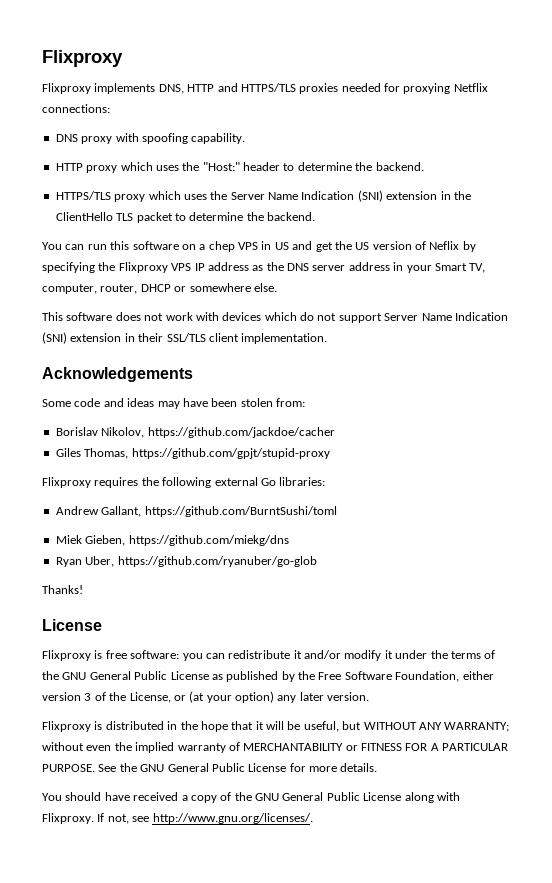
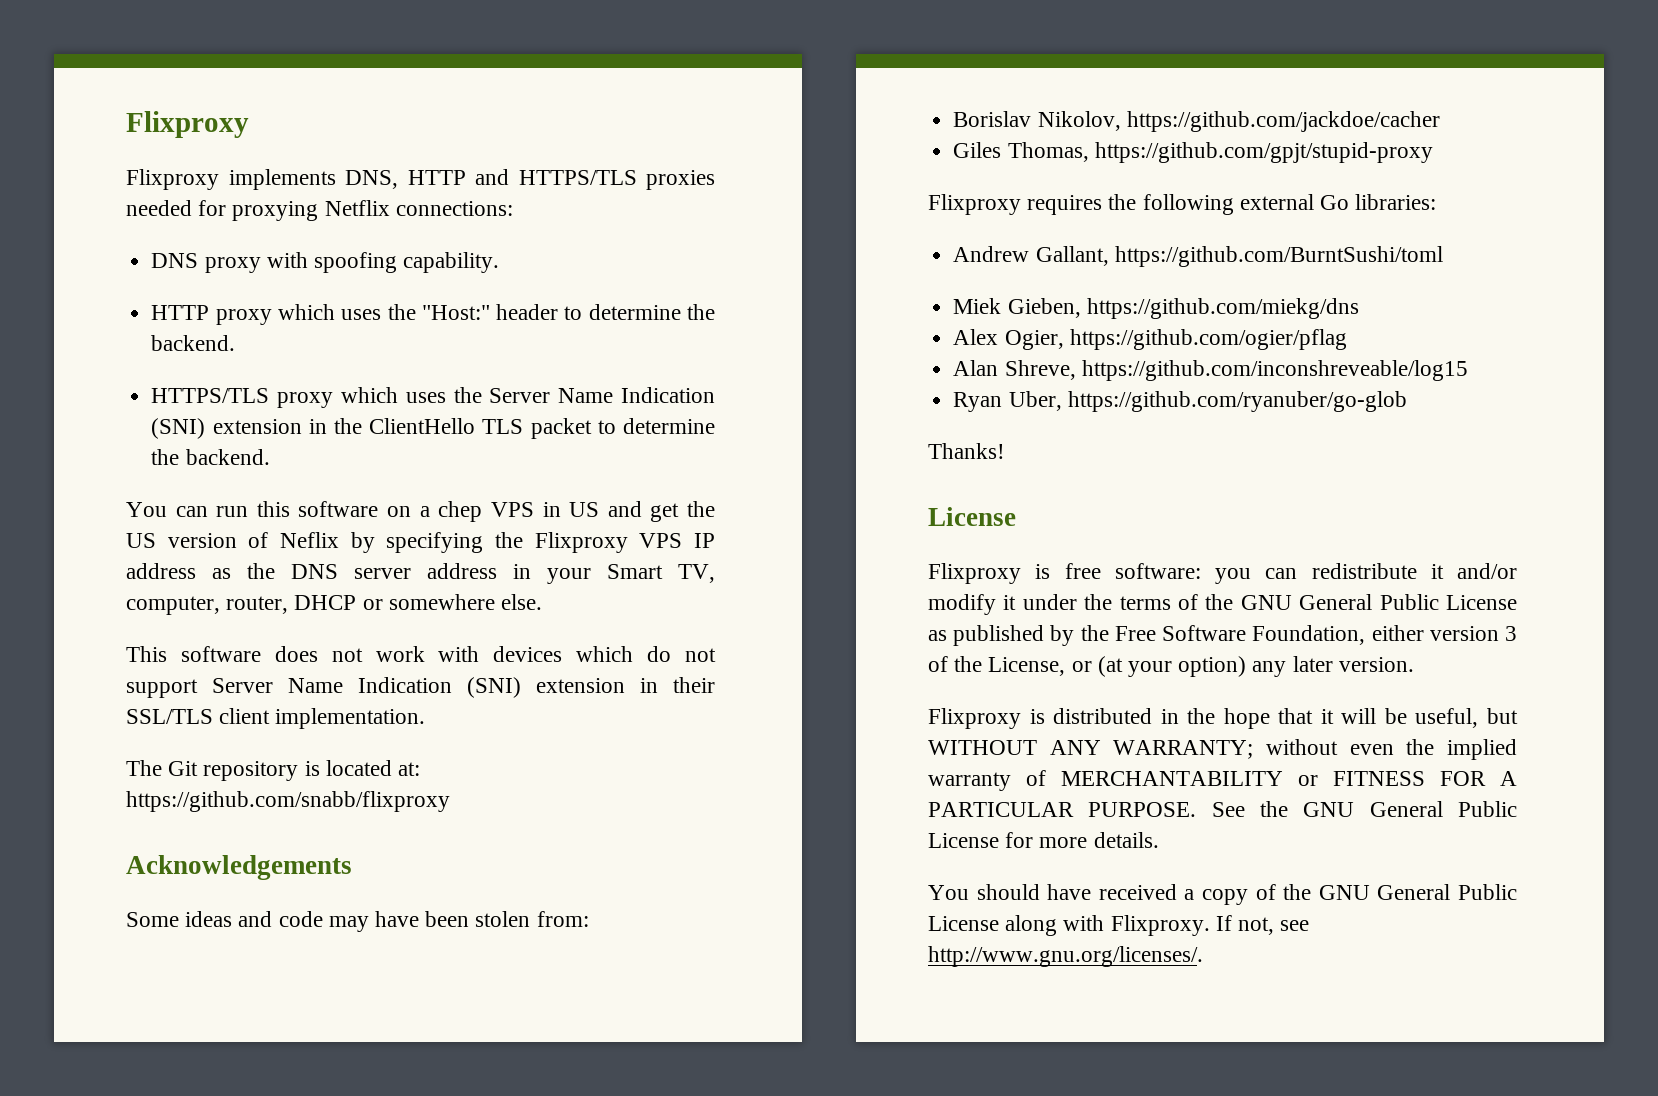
+ The Git repository is located at: https://github.com/snabb/flixproxy
- Some code and ideas may have been stolen from:
+ Some ideas and code may have been stolen from:
+ Alex Ogier, https://github.com/ogier/pflag
+ Alan Shreve, https://github.com/inconshreveable/log15

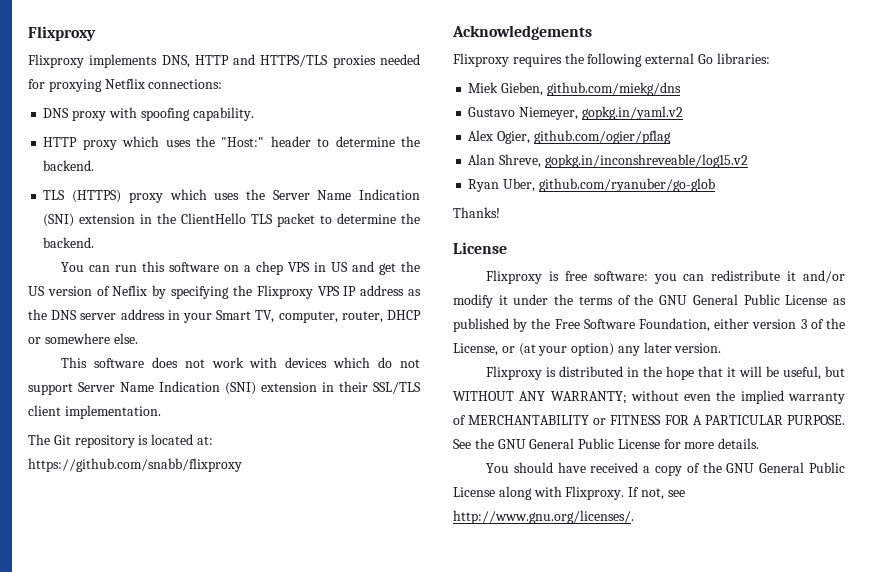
- HTTPS/TLS proxy which uses the Server Name Indication (SNI) extension in the ClientHello TLS packet to determine the backend.
+ TLS (HTTPS) proxy which uses the Server Name Indication (SNI) extension in the ClientHello TLS packet to determine the backend.
- Some ideas and code may have been stolen from:
- Borislav Nikolov, https://github.com/jackdoe/cacher
- Giles Thomas, https://github.com/gpjt/stupid-proxy
- Andrew Gallant, https://github.com/BurntSushi/toml
- Miek Gieben, https://github.com/miekg/dns
+ Miek Gieben, github.com/miekg/dns
+ Gustavo Niemeyer, gopkg.in/yaml.v2
- Alex Ogier, https://github.com/ogier/pflag
+ Alex Ogier, github.com/ogier/pflag
- Alan Shreve, https://github.com/inconshreveable/log15
+ Alan Shreve, gopkg.in/inconshreveable/log15.v2
- Ryan Uber, https://github.com/ryanuber/go-glob
+ Ryan Uber, github.com/ryanuber/go-glob

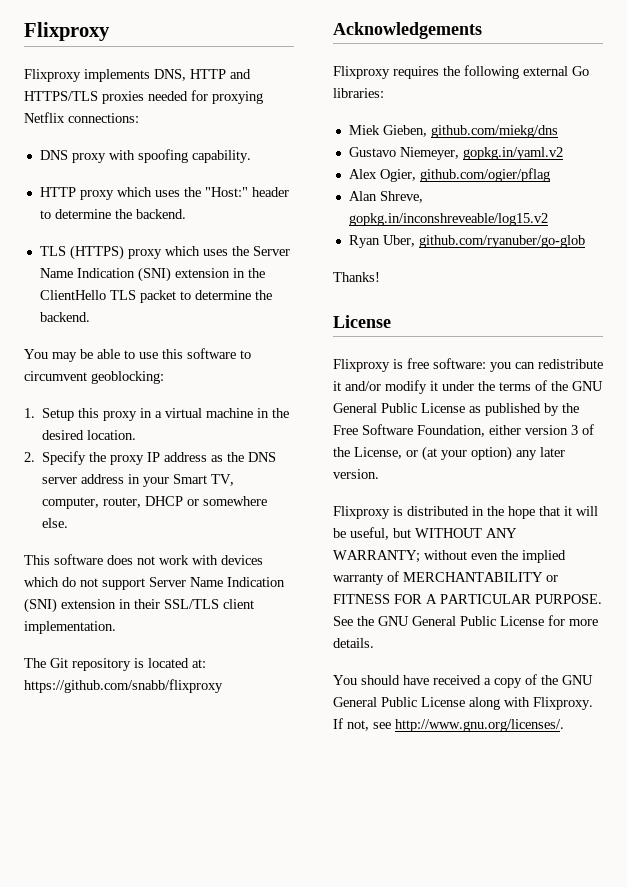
- You can run this software on a chep VPS in US and get the US version of Neflix by specifying the Flixproxy VPS IP address as the DNS server address in your Smart TV, computer, router, DHCP or somewhere else.
+ You may be able to use this software to circumvent geoblocking:
+ 1. Setup this proxy in a virtual machine in the desired location.
+ 2. Specify the proxy IP address as the DNS server address in your Smart TV, computer, router, DHCP or somewhere else.

